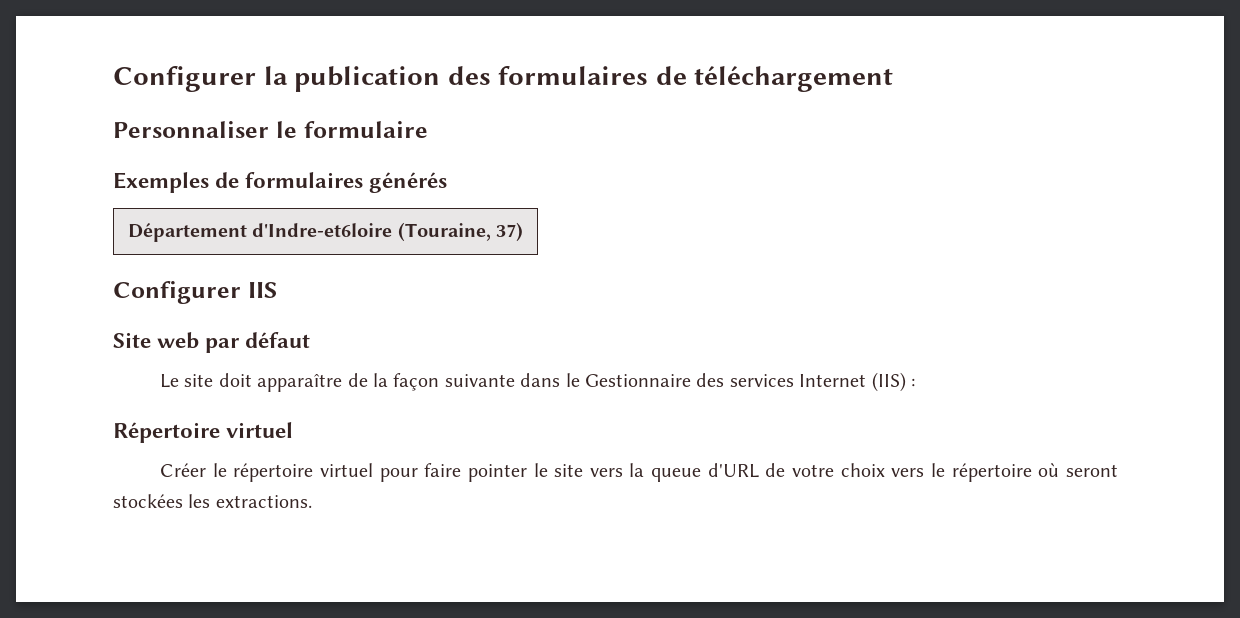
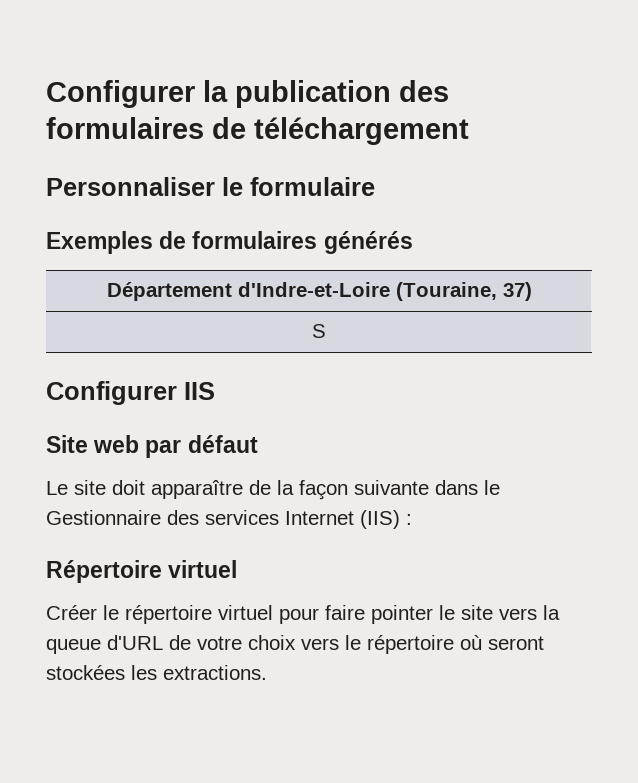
- Département d'Indre-et6loire (Touraine, 37)
+ Département d'Indre-et-Loire (Touraine, 37)
+ S

